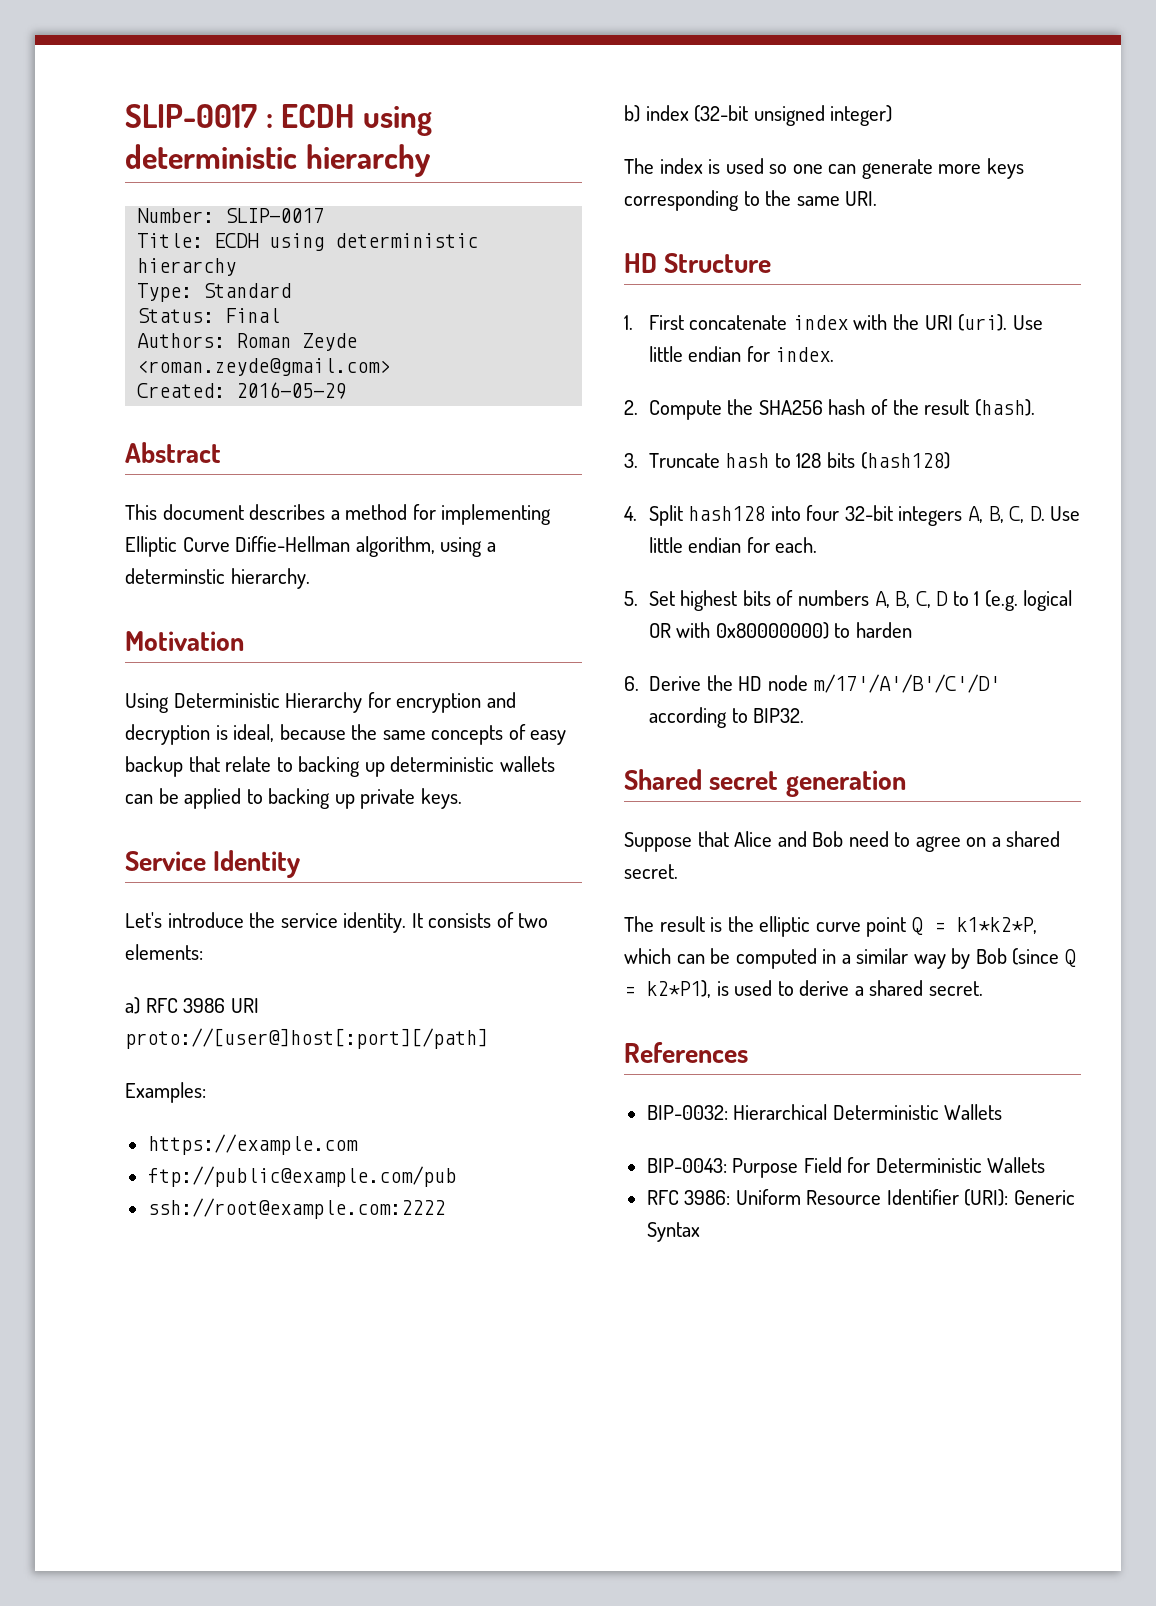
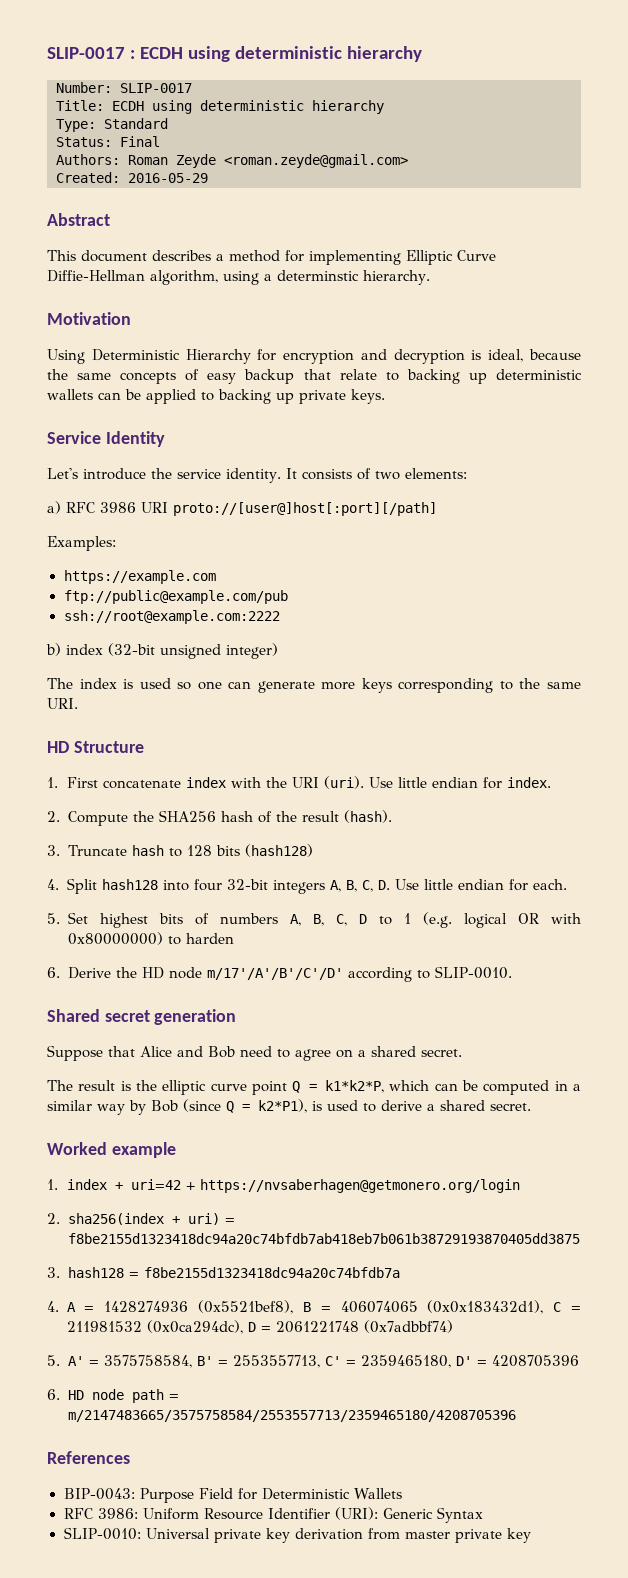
- 6. Derive the HD node m/17'/A'/B'/C'/D' according to BIP32.
+ 6. Derive the HD node m/17'/A'/B'/C'/D' according to SLIP-0010.
+ Worked example
+ 1. index + uri=42 + https://nvsaberhagen@getmonero.org/login
+ 2. sha256(index + uri) = f8be2155d1323418dc94a20c74bfdb7ab418eb7b061b38729193870405dd3875
+ 3. hash128 = f8be2155d1323418dc94a20c74bfdb7a
+ 4. A = 1428274936 (0x5521bef8), B = 406074065 (0x0x183432d1), C = 211981532 (0x0ca294dc), D = 2061221748 (0x7adbbf74)
+ 5. A' = 3575758584, B' = 2553557713, C' = 2359465180, D' = 4208705396
+ 6. HD node path = m/2147483665/3575758584/2553557713/2359465180/4208705396
  References
- BIP-0032: Hierarchical Deterministic Wallets
+ SLIP-0010: Universal private key derivation from master private key

